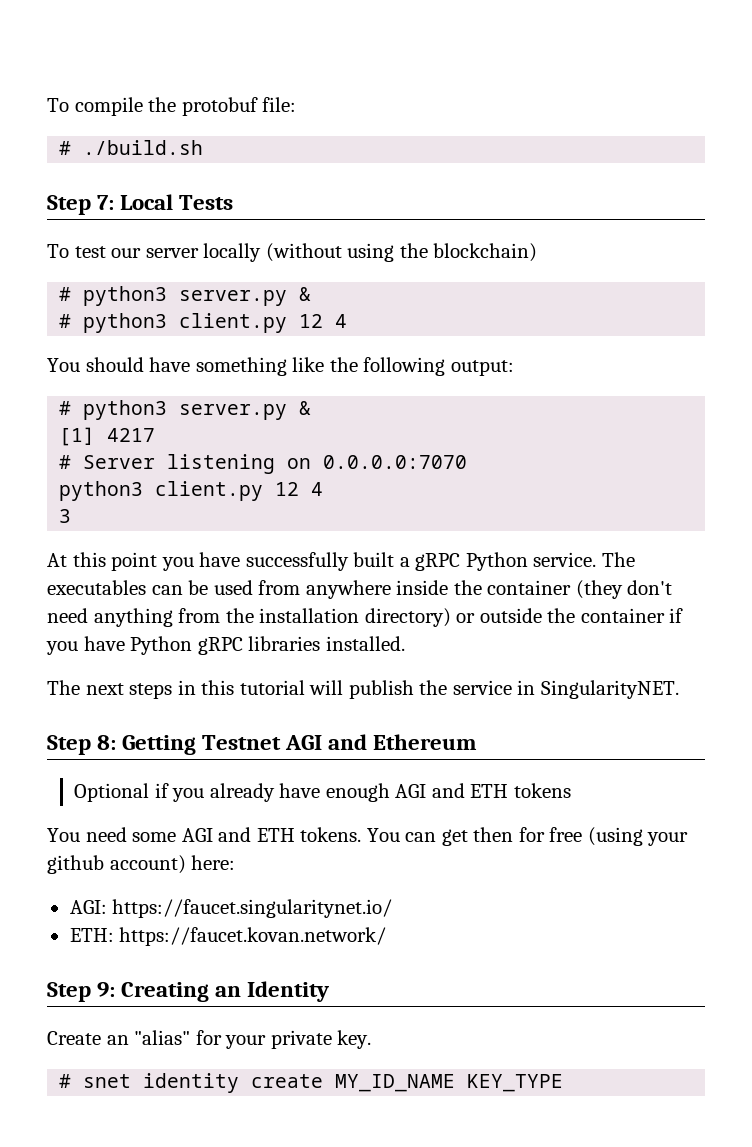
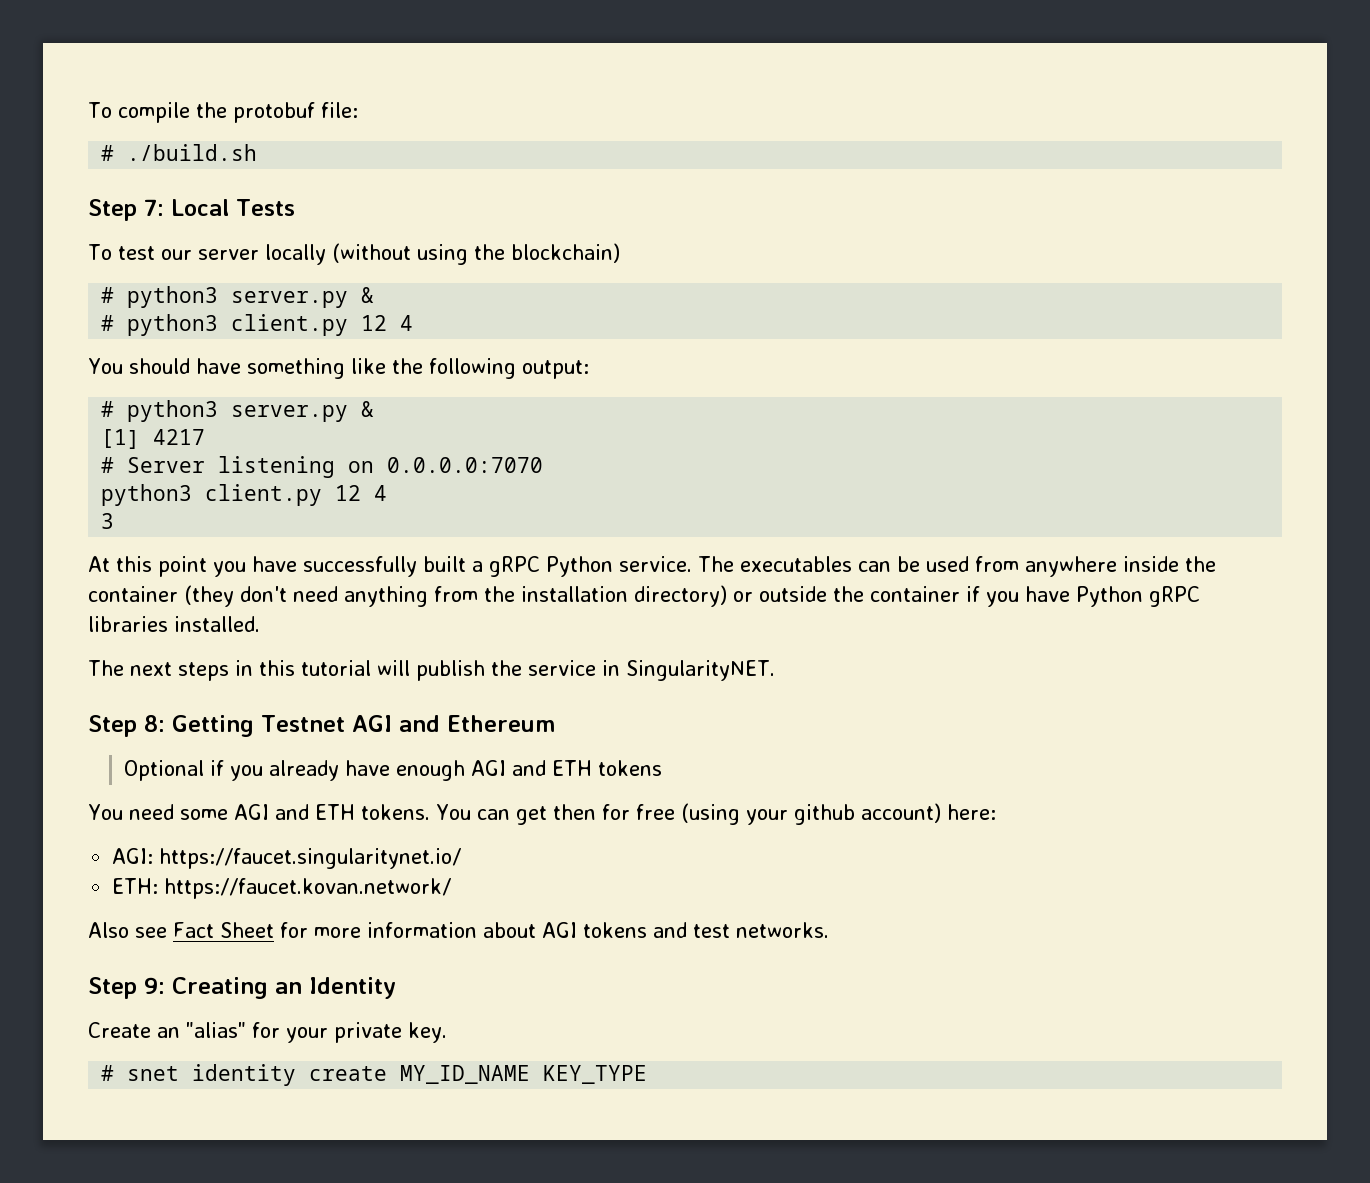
+ Also see Fact Sheet for more information about AGI tokens and test networks.

